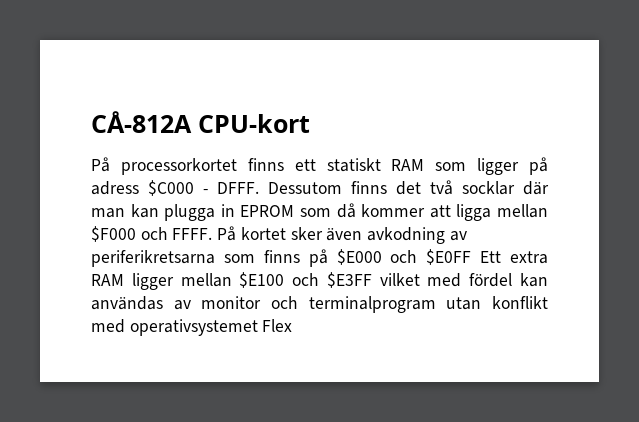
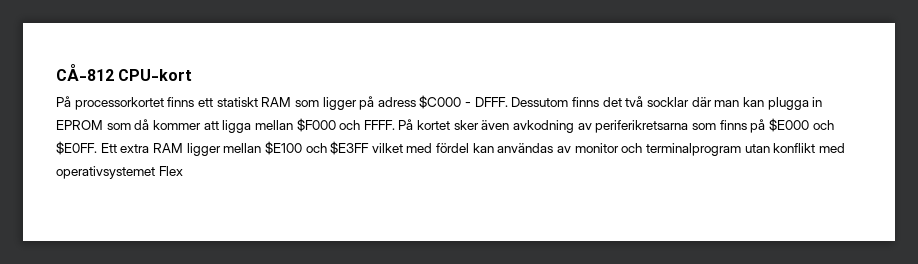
- CÅ-812A CPU-kort
+ CÅ-812 CPU-kort
- På kortet sker även avkodning av periferikretsarna som finns på $E000 och $E0FF Ett extra RAM ligger mellan $E100 och $E3FF vilket med fördel kan användas av monitor och terminalprogram utan konflikt med operativsystemet Flex
+ På kortet sker även avkodning av periferikretsarna som finns på $E000 och $E0FF. Ett extra RAM ligger mellan $E100 och $E3FF vilket med fördel kan användas av monitor och terminalprogram utan konflikt med operativsystemet Flex

